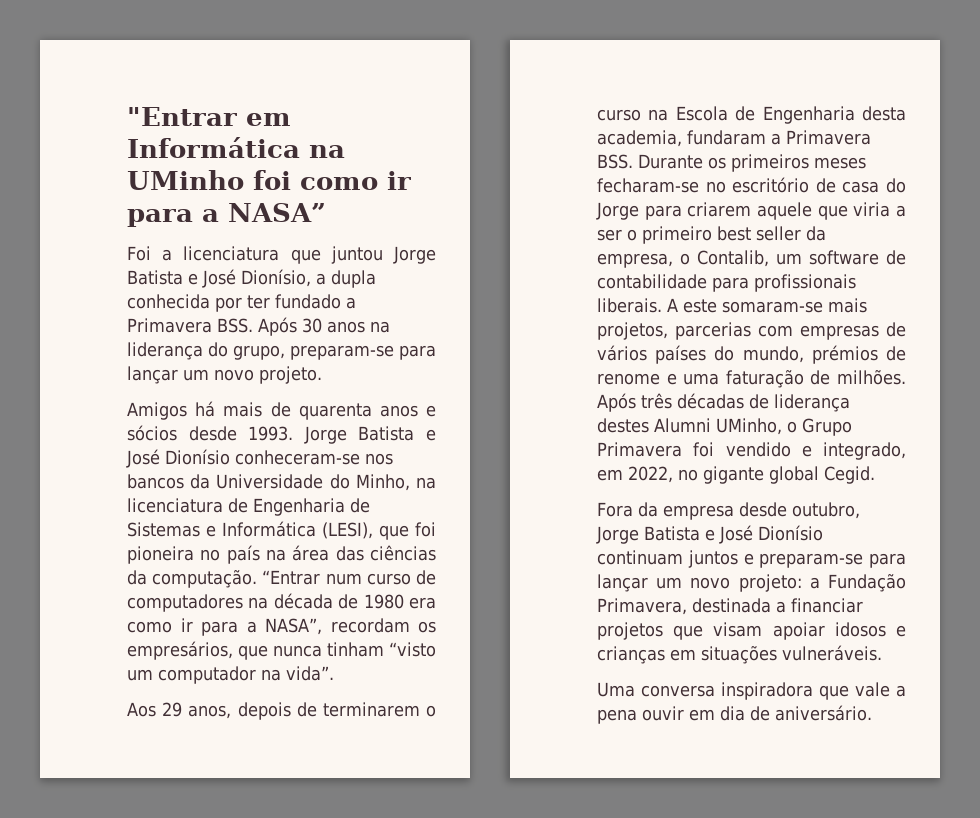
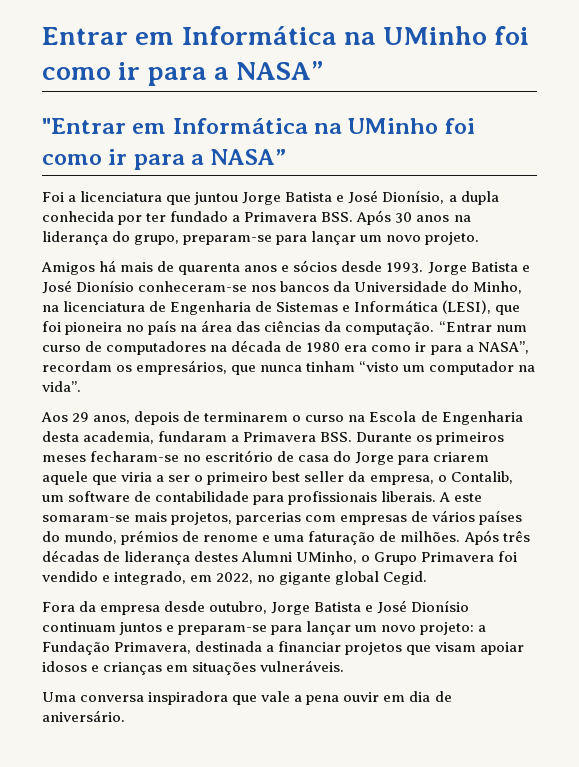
+ Entrar em Informática na UMinho foi como ir para a NASA”

